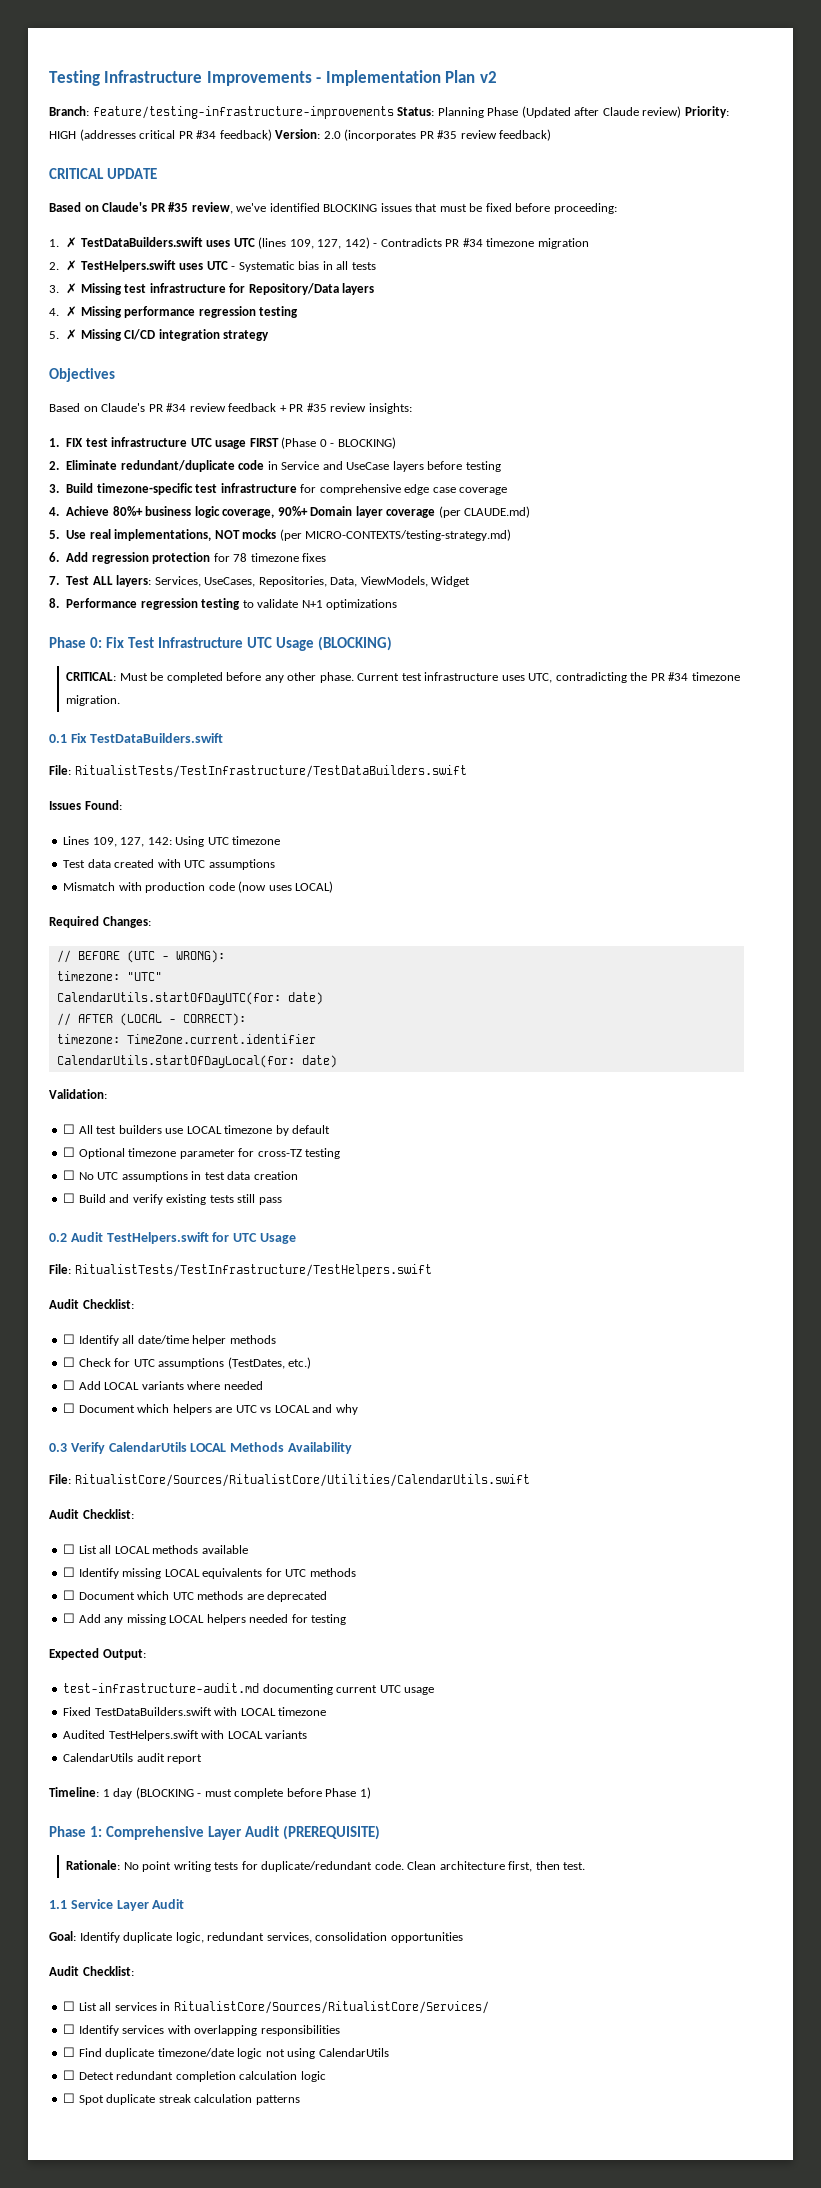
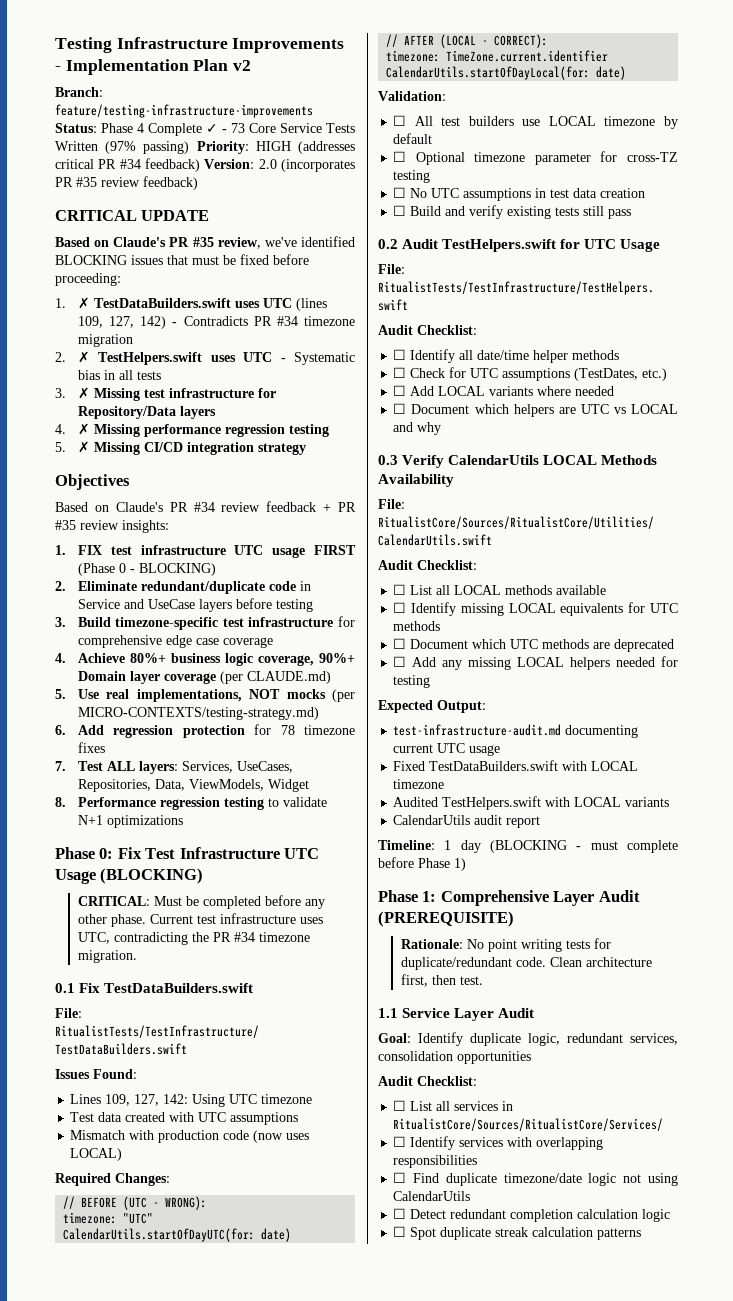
- Branch: feature/testing-infrastructure-improvements Status: Planning Phase (Updated after Claude review) Priority: HIGH (addresses critical PR #34 feedback) Version: 2.0 (incorporates PR #35 review feedback)
+ Branch: feature/testing-infrastructure-improvements Status: Phase 4 Complete ✓ - 73 Core Service Tests Written (97% passing) Priority: HIGH (addresses critical PR #34 feedback) Version: 2.0 (incorporates PR #35 review feedback)

